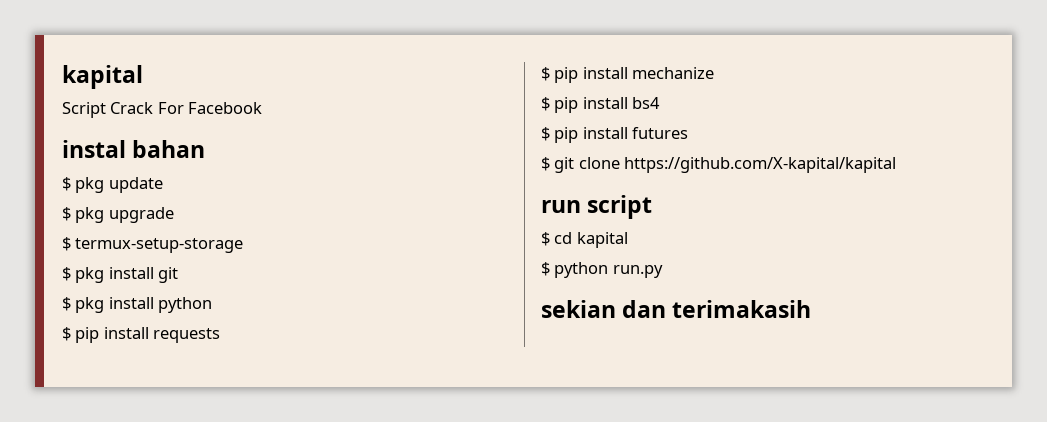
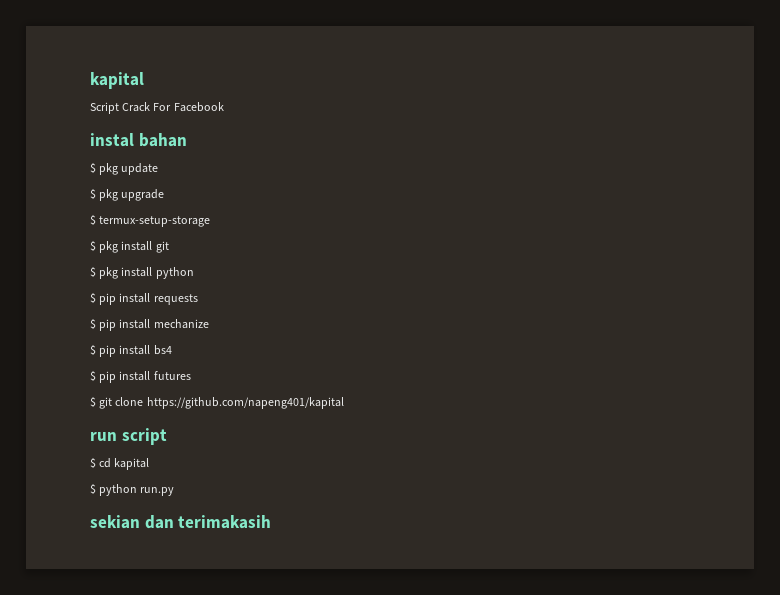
- $ git clone https://github.com/X-kapital/kapital
+ $ git clone https://github.com/napeng401/kapital

